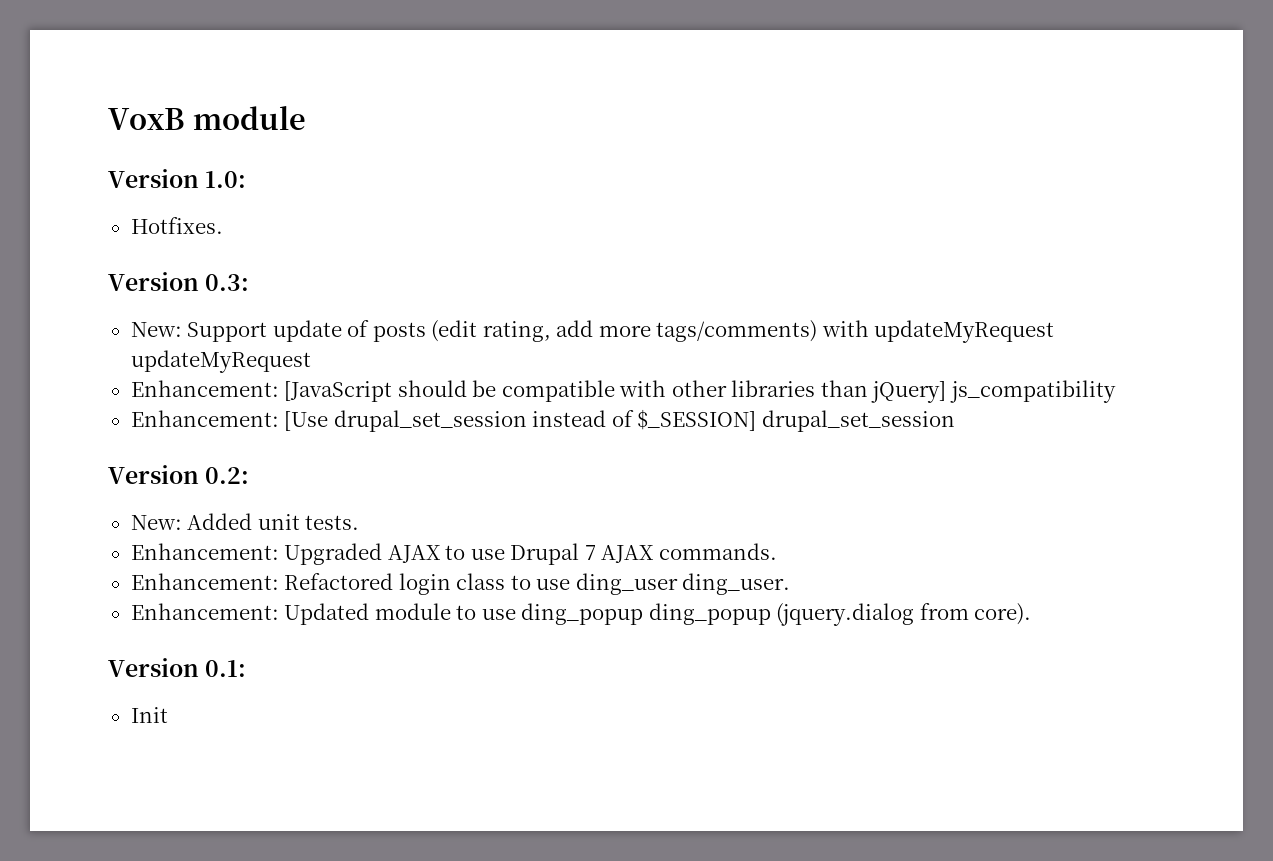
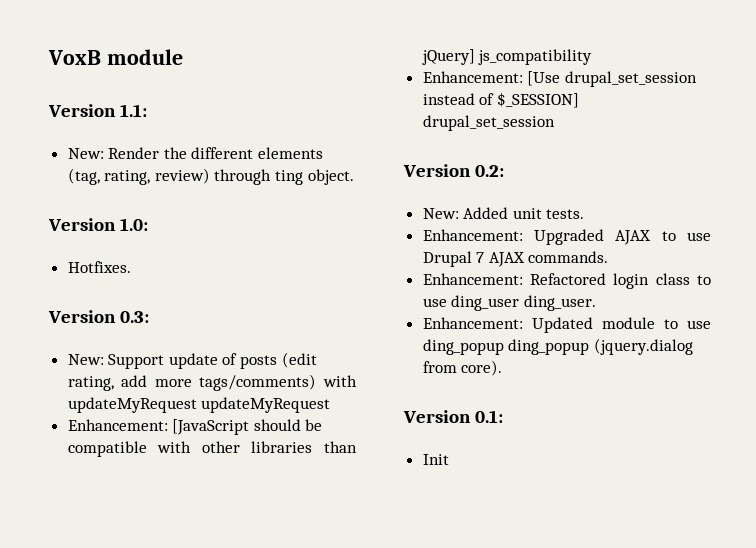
+ Version 1.1:
+ New: Render the different elements (tag, rating, review) through ting object.

